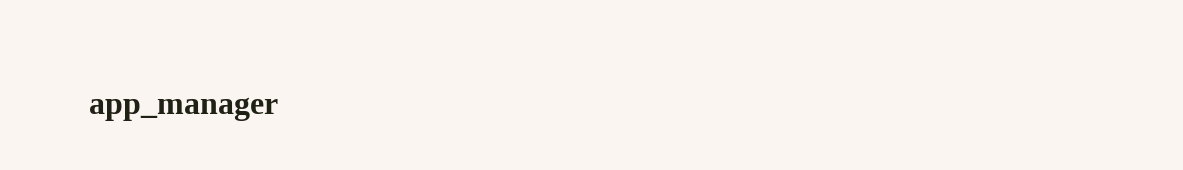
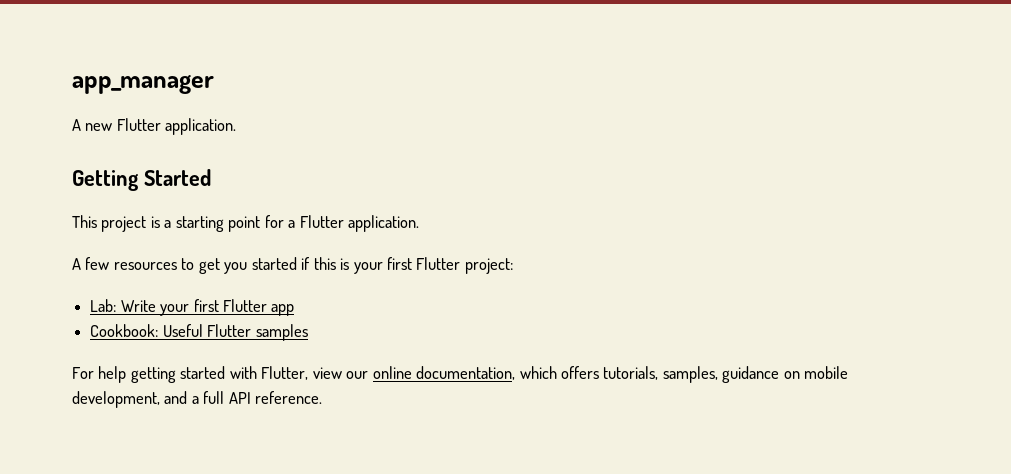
+ A new Flutter application.
+ Getting Started
+ This project is a starting point for a Flutter application.
+ A few resources to get you started if this is your first Flutter project:
+ Lab: Write your first Flutter app
+ Cookbook: Useful Flutter samples
+ For help getting started with Flutter, view our online documentation, which offers tutorials, samples, guidance on mobile development, and a full API reference.

